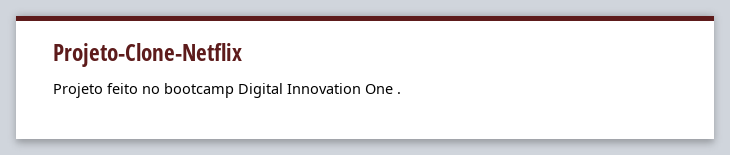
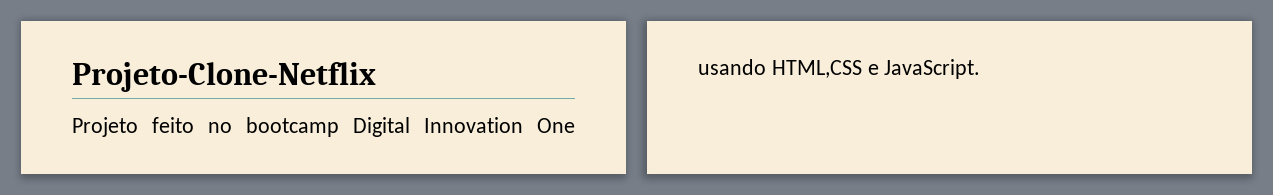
- Projeto feito no bootcamp Digital Innovation One .
+ Projeto feito no bootcamp Digital Innovation One usando HTML,CSS e JavaScript.

